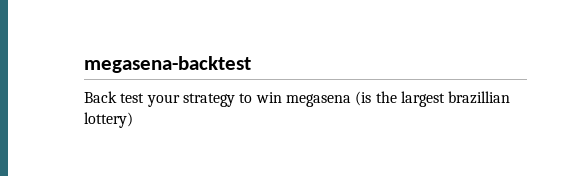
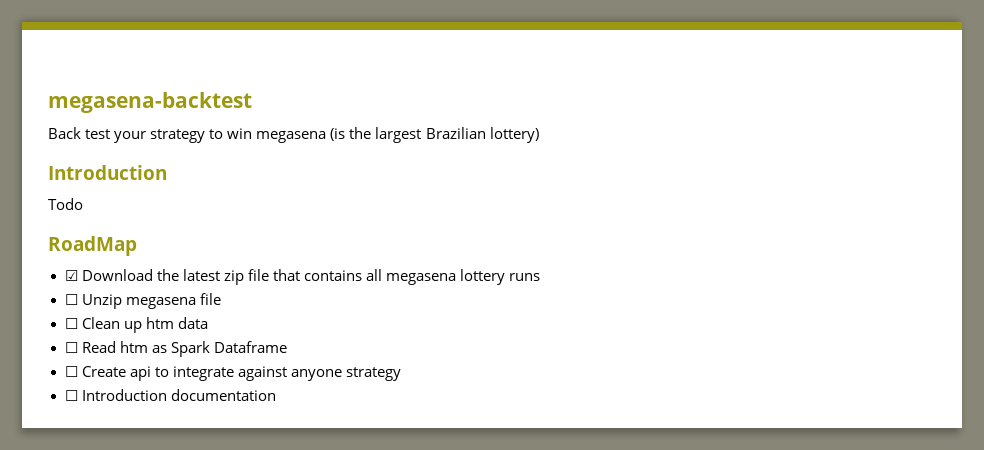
- Back test your strategy to win megasena (is the largest brazillian lottery)
+ Back test your strategy to win megasena (is the largest Brazilian lottery)
+ Introduction
+ Todo
+ RoadMap
+ ☑ Download the latest zip file that contains all megasena lottery runs
+ ☐ Unzip megasena file
+ ☐ Clean up htm data
+ ☐ Read htm as Spark Dataframe
+ ☐ Create api to integrate against anyone strategy
+ ☐ Introduction documentation

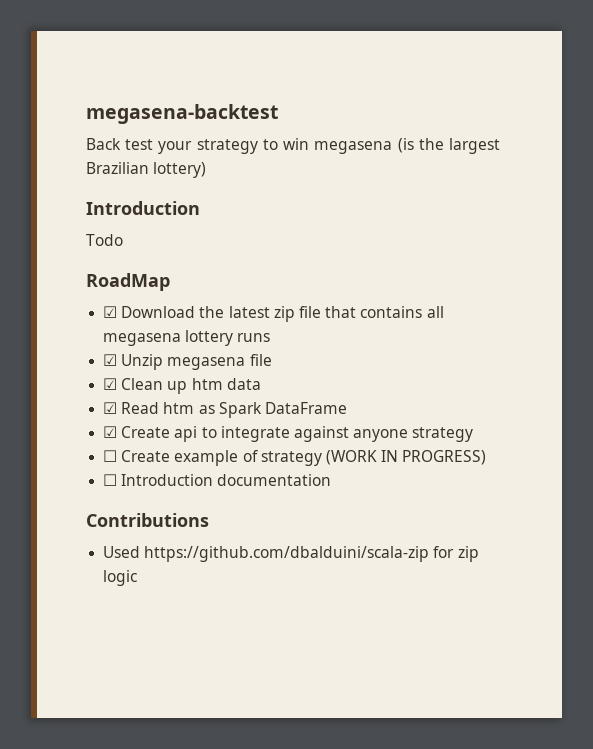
- ☐ Unzip megasena file
+ ☑ Unzip megasena file
- ☐ Clean up htm data
+ ☑ Clean up htm data
- ☐ Read htm as Spark Dataframe
- ☐ Create api to integrate against anyone strategy
+ ☑ Read htm as Spark DataFrame
+ ☑ Create api to integrate against anyone strategy
+ ☐ Create example of strategy (WORK IN PROGRESS)
  ☐ Introduction documentation
+ Contributions
+ Used https://github.com/dbalduini/scala-zip for zip logic

